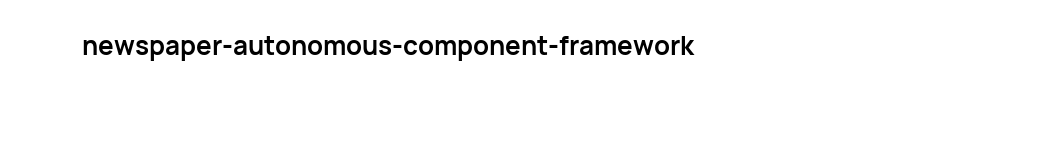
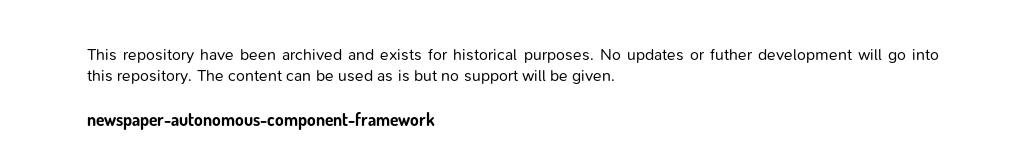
+ This repository have been archived and exists for historical purposes. No updates or futher development will go into this repository. The content can be used as is but no support will be given.

